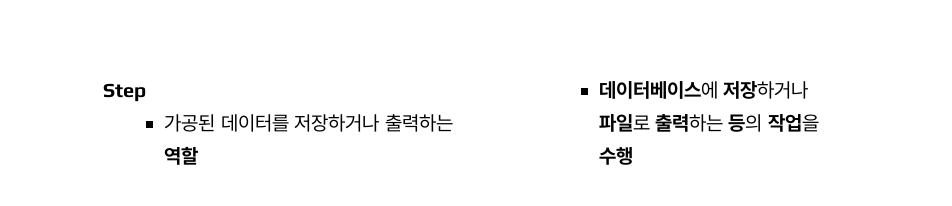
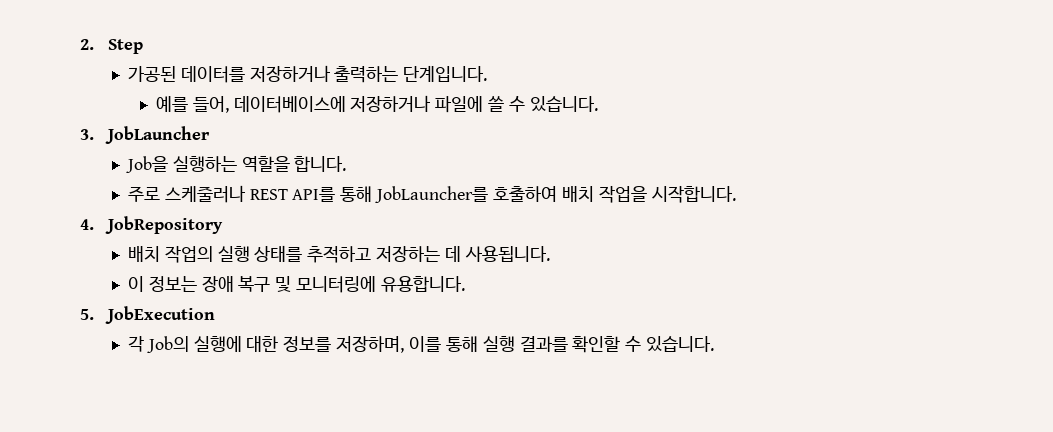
- Step
+ 2. Step
- 가공된 데이터를 저장하거나 출력하는 역할
- 데이터베이스에 저장하거나 파일로 출력하는 등의 작업을 수행
+ 가공된 데이터를 저장하거나 출력하는 단계입니다.
+ 예를 들어, 데이터베이스에 저장하거나 파일에 쓸 수 있습니다.
+ 3. JobLauncher
+ Job을 실행하는 역할을 합니다.
+ 주로 스케줄러나 REST API를 통해 JobLauncher를 호출하여 배치 작업을 시작합니다.
+ 4. JobRepository
+ 배치 작업의 실행 상태를 추적하고 저장하는 데 사용됩니다.
+ 이 정보는 장애 복구 및 모니터링에 유용합니다.
+ 5. JobExecution
+ 각 Job의 실행에 대한 정보를 저장하며, 이를 통해 실행 결과를 확인할 수 있습니다.

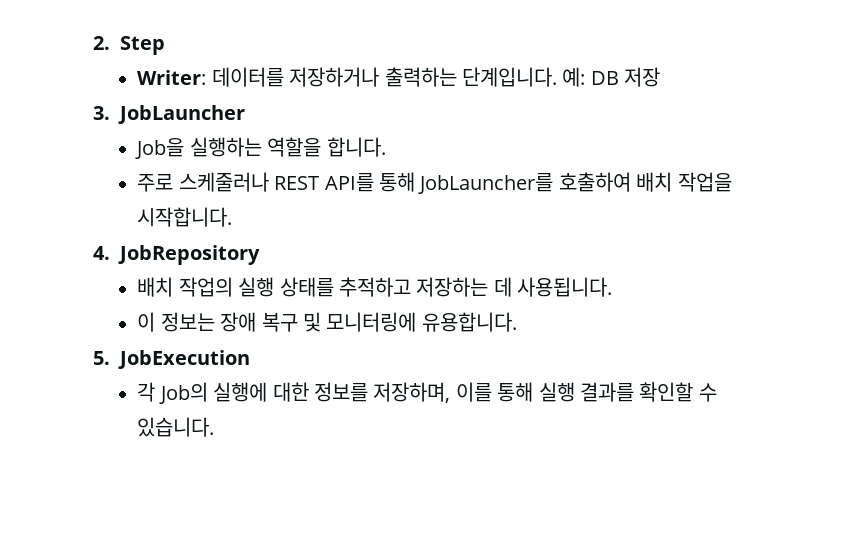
- 가공된 데이터를 저장하거나 출력하는 단계입니다.
- 예를 들어, 데이터베이스에 저장하거나 파일에 쓸 수 있습니다.
+ Writer: 데이터를 저장하거나 출력하는 단계입니다. 예: DB 저장

